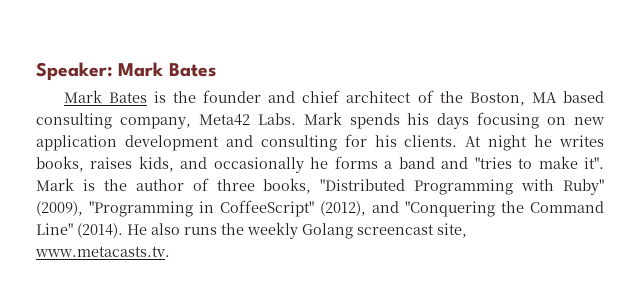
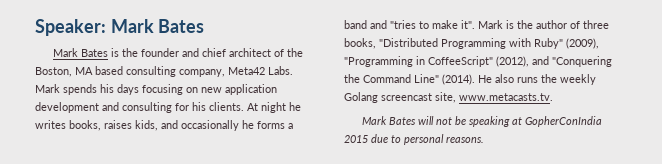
+ Mark Bates will not be speaking at GopherConIndia 2015 due to personal reasons.

